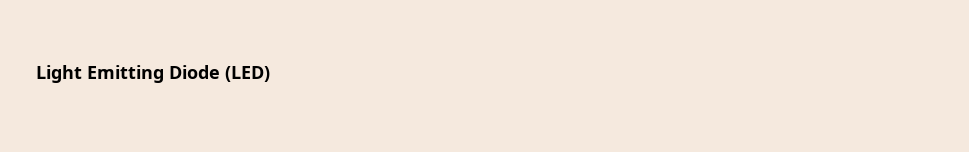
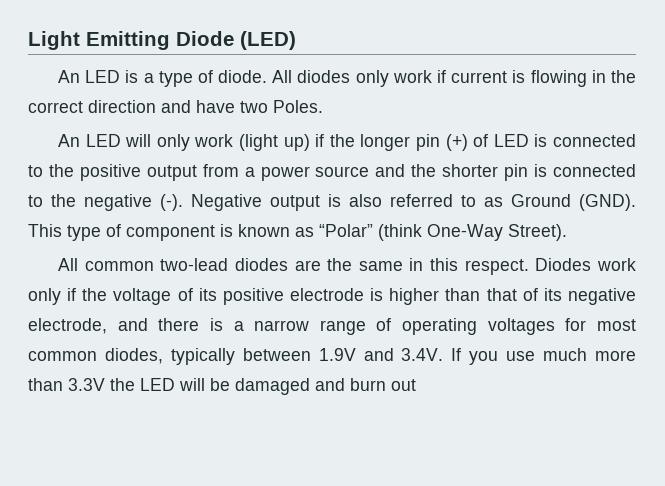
+ An LED is a type of diode. All diodes only work if current is flowing in the correct direction and have two Poles.
+ An LED will only work (light up) if the longer pin (+) of LED is connected to the positive output from a power source and the shorter pin is connected to the negative (-). Negative output is also referred to as Ground (GND). This type of component is known as “Polar” (think One-Way Street).
+ All common two-lead diodes are the same in this respect. Diodes work only if the voltage of its positive electrode is higher than that of its negative electrode, and there is a narrow range of operating voltages for most common diodes, typically between 1.9V and 3.4V. If you use much more than 3.3V the LED will be damaged and burn out

